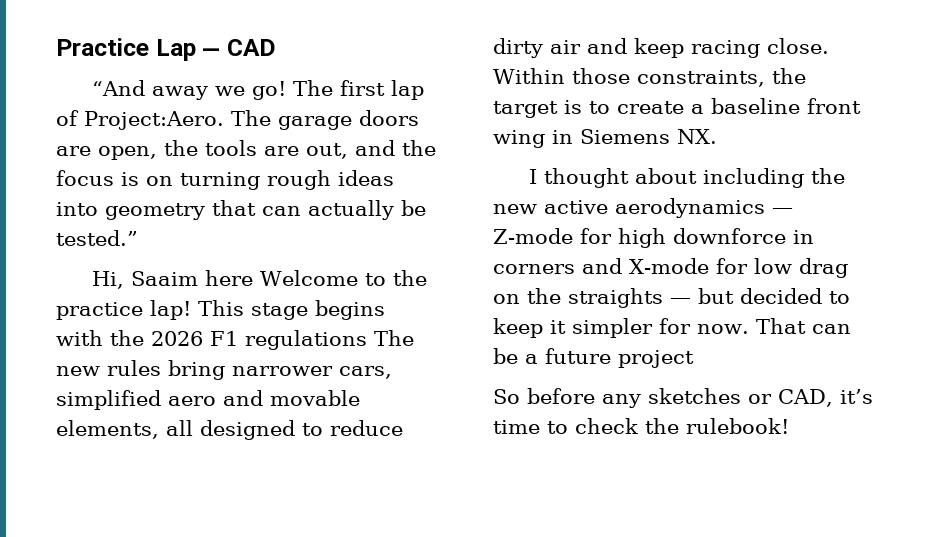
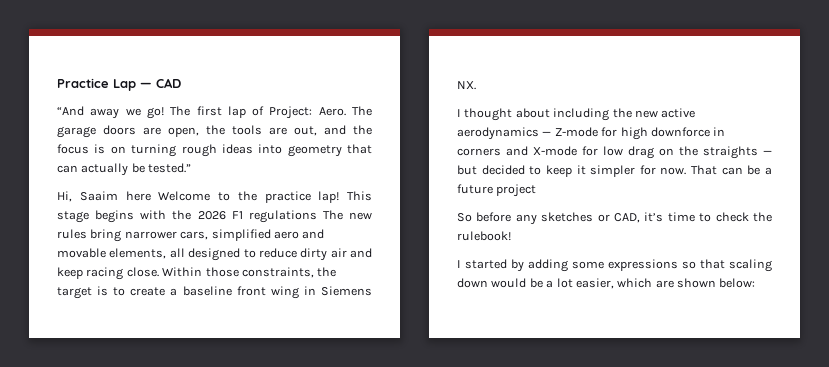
- The first lap of Project:Aero.
+ The first lap of Project: Aero.
+ I started by adding some expressions so that scaling down would be a lot easier, which are shown below:

